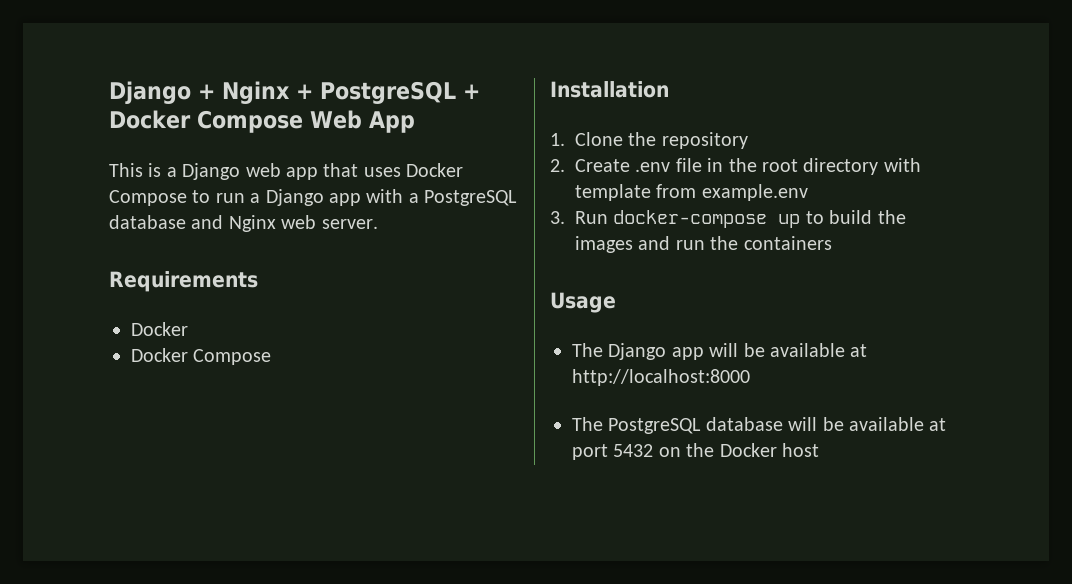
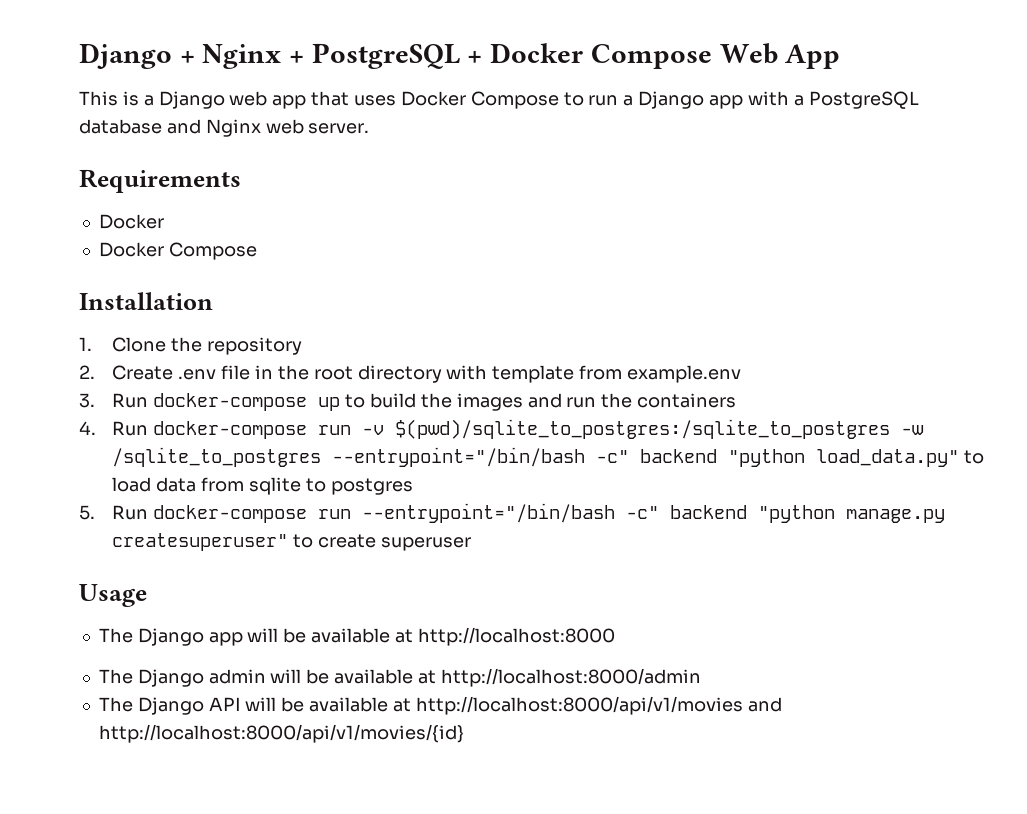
+ 4. Run docker-compose run -v $(pwd)/sqlite_to_postgres:/sqlite_to_postgres -w /sqlite_to_postgres --entrypoint="/bin/bash -c" backend "python load_data.py" to load data from sqlite to postgres
+ 5. Run docker-compose run --entrypoint="/bin/bash -c" backend "python manage.py createsuperuser" to create superuser
- The PostgreSQL database will be available at port 5432 on the Docker host
+ The Django admin will be available at http://localhost:8000/admin
+ The Django API will be available at http://localhost:8000/api/v1/movies and http://localhost:8000/api/v1/movies/{id}

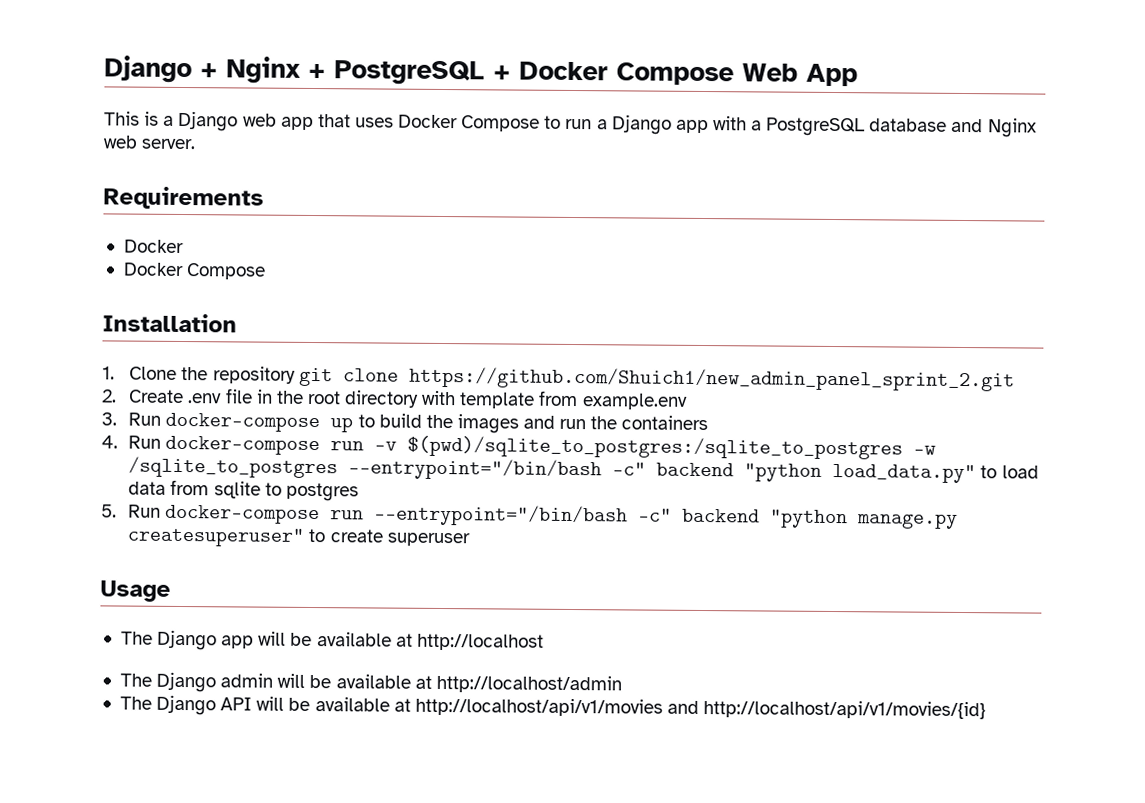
- 1. Clone the repository
+ 1. Clone the repository git clone https://github.com/Shuich1/new_admin_panel_sprint_2.git
- The Django app will be available at http://localhost:8000
+ The Django app will be available at http://localhost
- The Django admin will be available at http://localhost:8000/admin
+ The Django admin will be available at http://localhost/admin
- The Django API will be available at http://localhost:8000/api/v1/movies and http://localhost:8000/api/v1/movies/{id}
+ The Django API will be available at http://localhost/api/v1/movies and http://localhost/api/v1/movies/{id}

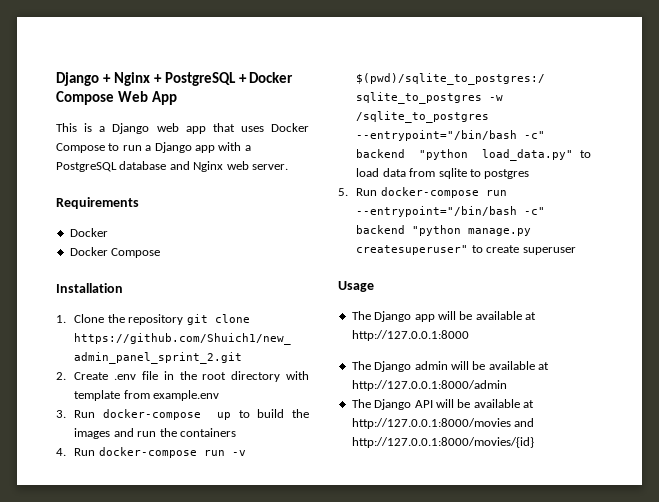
- The Django app will be available at http://localhost
+ The Django app will be available at http://127.0.0.1:8000
- The Django admin will be available at http://localhost/admin
+ The Django admin will be available at http://127.0.0.1:8000/admin
- The Django API will be available at http://localhost/api/v1/movies and http://localhost/api/v1/movies/{id}
+ The Django API will be available at http://127.0.0.1:8000/movies and http://127.0.0.1:8000/movies/{id}

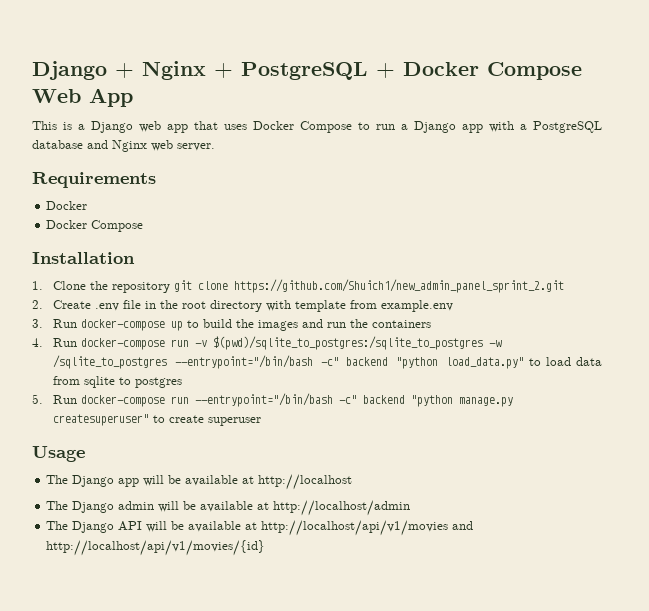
- The Django app will be available at http://127.0.0.1:8000
+ The Django app will be available at http://localhost
- The Django admin will be available at http://127.0.0.1:8000/admin
+ The Django admin will be available at http://localhost/admin
- The Django API will be available at http://127.0.0.1:8000/movies and http://127.0.0.1:8000/movies/{id}
+ The Django API will be available at http://localhost/api/v1/movies and http://localhost/api/v1/movies/{id}

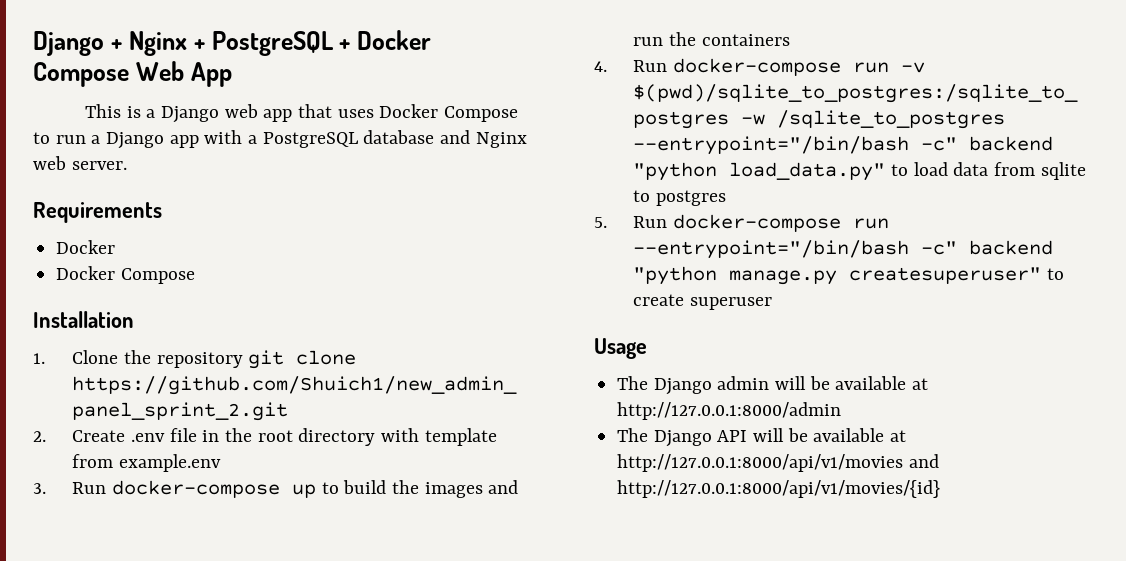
- The Django app will be available at http://localhost
- The Django admin will be available at http://localhost/admin
+ The Django admin will be available at http://127.0.0.1:8000/admin
- The Django API will be available at http://localhost/api/v1/movies and http://localhost/api/v1/movies/{id}
+ The Django API will be available at http://127.0.0.1:8000/api/v1/movies and http://127.0.0.1:8000/api/v1/movies/{id}

